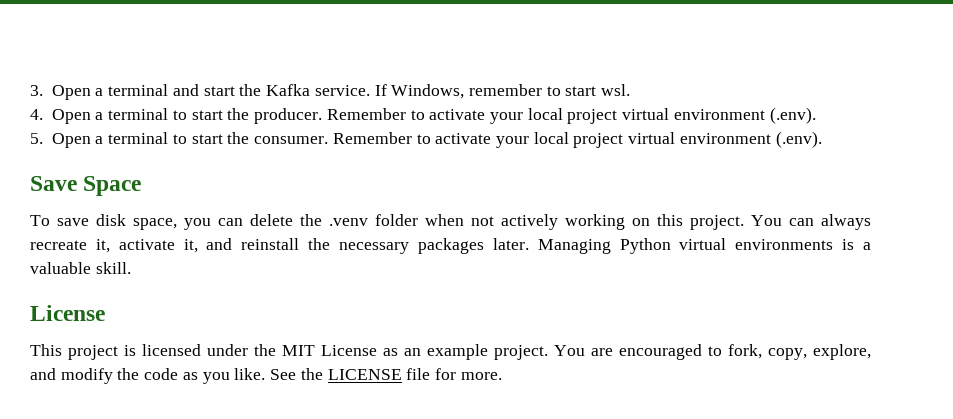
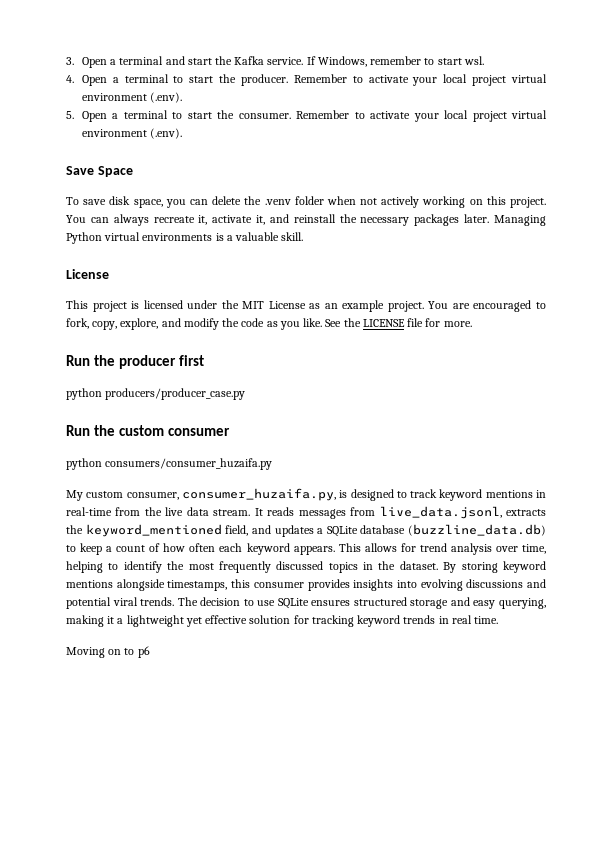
+ Run the producer first
+ python producers/producer_case.py
+ Run the custom consumer
+ python consumers/consumer_huzaifa.py
+ My custom consumer, consumer_huzaifa.py, is designed to track keyword mentions in real-time from the live data stream. It reads messages from live_data.jsonl, extracts the keyword_mentioned field, and updates a SQLite database (buzzline_data.db) to keep a count of how often each keyword appears. This allows for trend analysis over time, helping to identify the most frequently discussed topics in the dataset. By storing keyword mentions alongside timestamps, this consumer provides insights into evolving discussions and potential viral trends. The decision to use SQLite ensures structured storage and easy querying, making it a lightweight yet effective solution for tracking keyword trends in real time.
+ Moving on to p6

